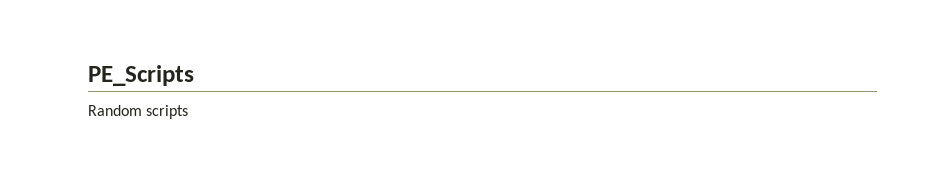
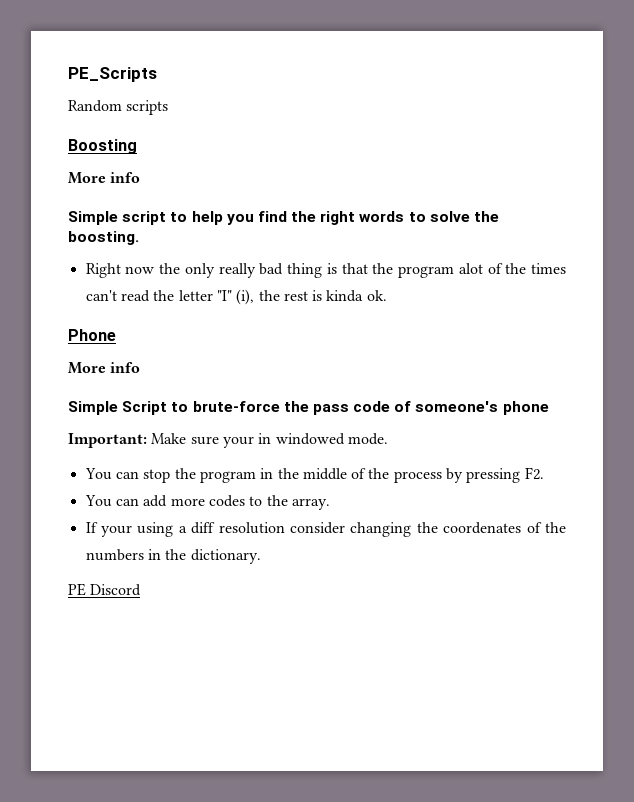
+ Boosting
+ More info
+ Simple script to help you find the right words to solve the boosting.
+ Right now the only really bad thing is that the program alot of the times can't read the letter "I" (i), the rest is kinda ok.
+ Phone
+ More info
+ Simple Script to brute-force the pass code of someone's phone
+ Important: Make sure your in windowed mode.
+ You can stop the program in the middle of the process by pressing F2.
+ You can add more codes to the array.
+ If your using a diff resolution consider changing the coordenates of the numbers in the dictionary.
+ PE Discord

